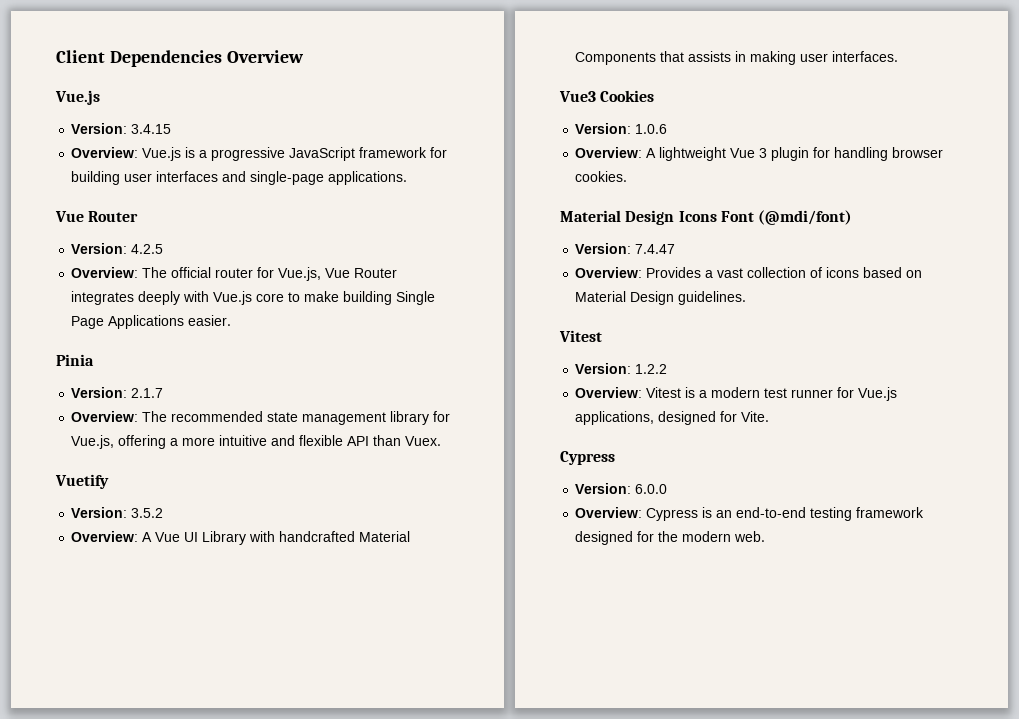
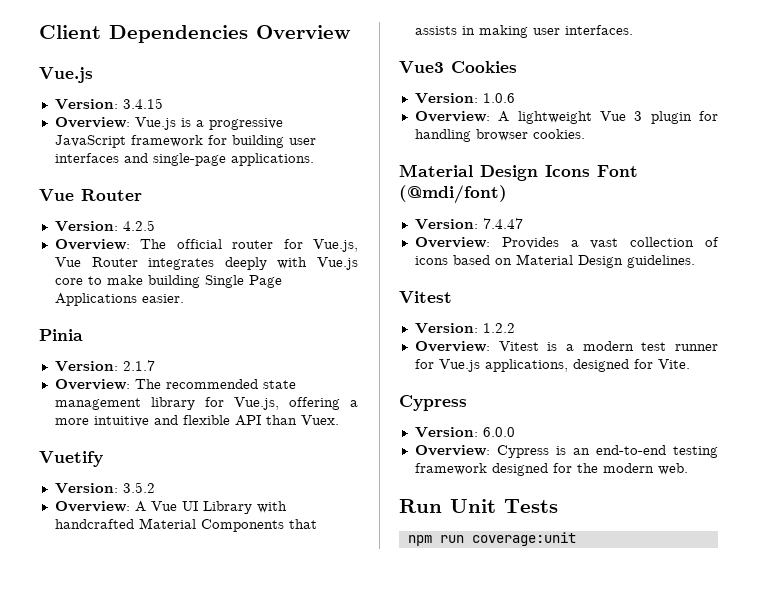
+ Run Unit Tests
+ npm run coverage:unit

